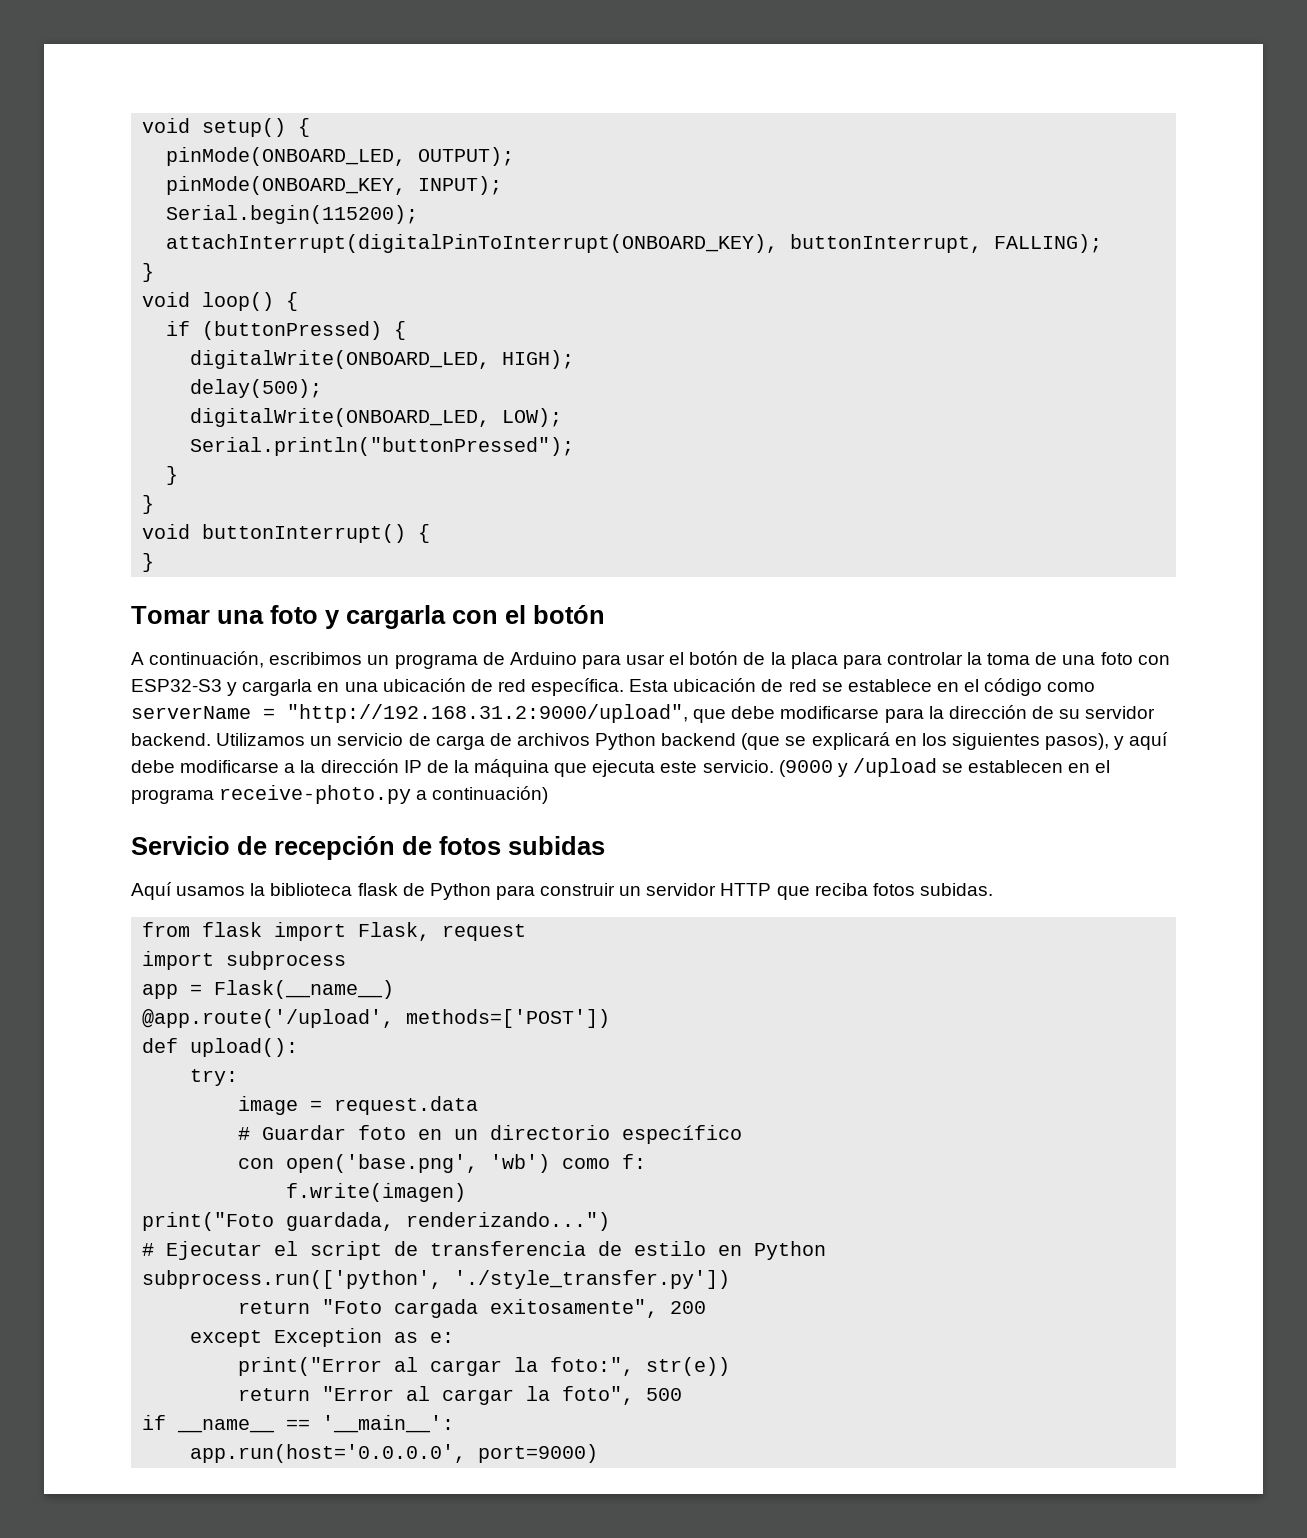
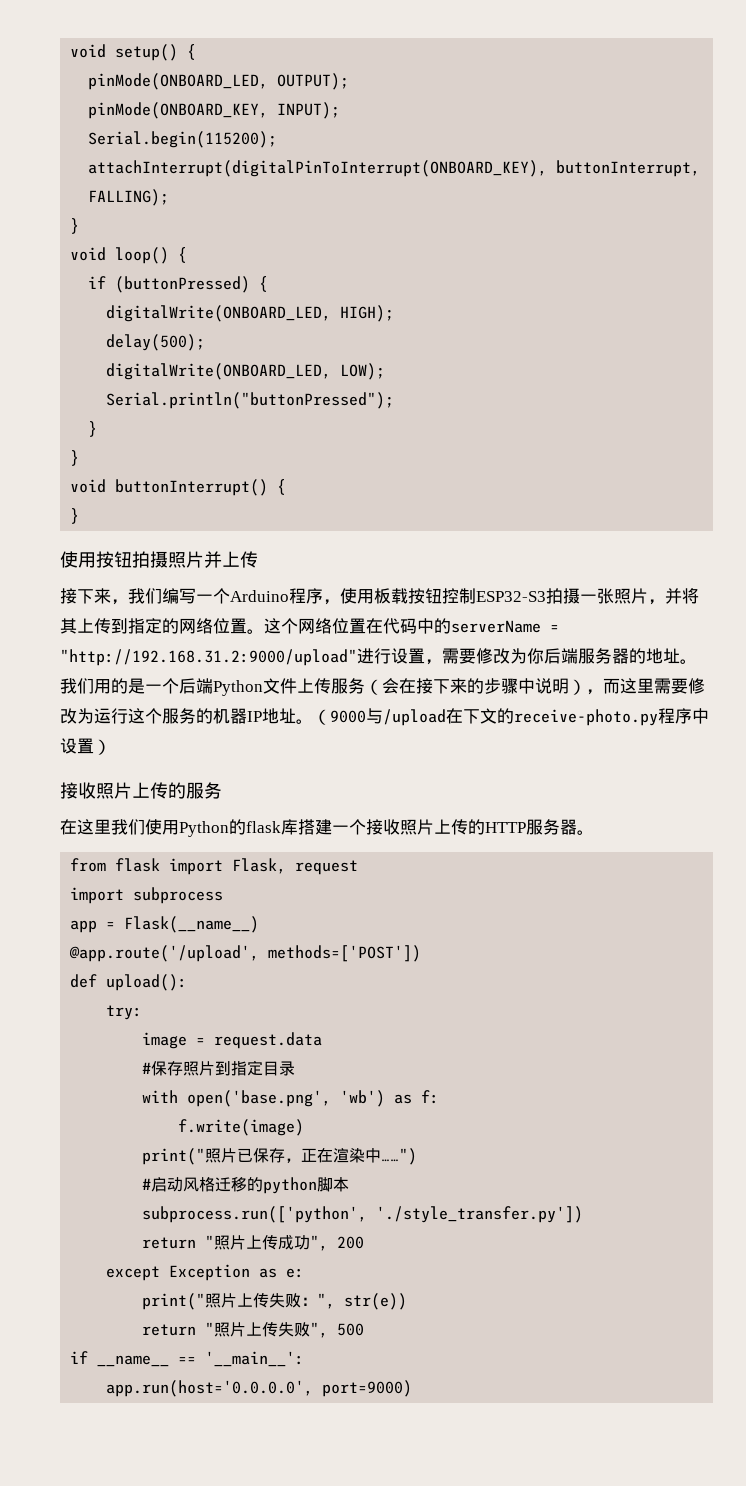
- Tomar una foto y cargarla con el botón
- A continuación, escribimos un programa de Arduino para usar el botón de la placa para controlar la toma de una foto con ESP32-S3 y cargarla en una ubicación de red específica. Esta ubicación de red se establece en el código como serverName = "http://192.168.31.2:9000/upload", que debe modificarse para la dirección de su servidor backend. Utilizamos un servicio de carga de archivos Python backend (que se explicará en los siguientes pasos), y aquí debe modificarse a la dirección IP de la máquina que ejecuta este servicio. (9000 y /upload se establecen en el programa receive-photo.py a continuación)
- Servicio de recepción de fotos subidas
- Aquí usamos la biblioteca flask de Python para construir un servidor HTTP que reciba fotos subidas.
+ 使用按钮拍摄照片并上传
+ 接下来，我们编写一个Arduino程序，使用板载按钮控制ESP32-S3拍摄一张照片，并将其上传到指定的网络位置。这个网络位置在代码中的serverName = "http://192.168.31.2:9000/upload"进行设置，需要修改为你后端服务器的地址。我们用的是一个后端Python文件上传服务（会在接下来的步骤中说明），而这里需要修改为运行这个服务的机器IP地址。（9000与/upload在下文的receive-photo.py程序中设置）
+ 接收照片上传的服务
+ 在这里我们使用Python的flask库搭建一个接收照片上传的HTTP服务器。
- # Guardar foto en un directorio específico
- con open('base.png', 'wb') como f:
+ #保存照片到指定目录
+ with open('base.png', 'wb') as f:
- f.write(imagen)
- print("Foto guardada, renderizando...")
- # Ejecutar el script de transferencia de estilo en Python
+ f.write(image)
+ print("照片已保存，正在渲染中……")
+ #启动风格迁移的python脚本
  subprocess.run(['python', './style_transfer.py'])
- return "Foto cargada exitosamente", 200
+ return "照片上传成功", 200
- print("Error al cargar la foto:", str(e))
- return "Error al cargar la foto", 500
+ print("照片上传失败：", str(e))
+ return "照片上传失败", 500

